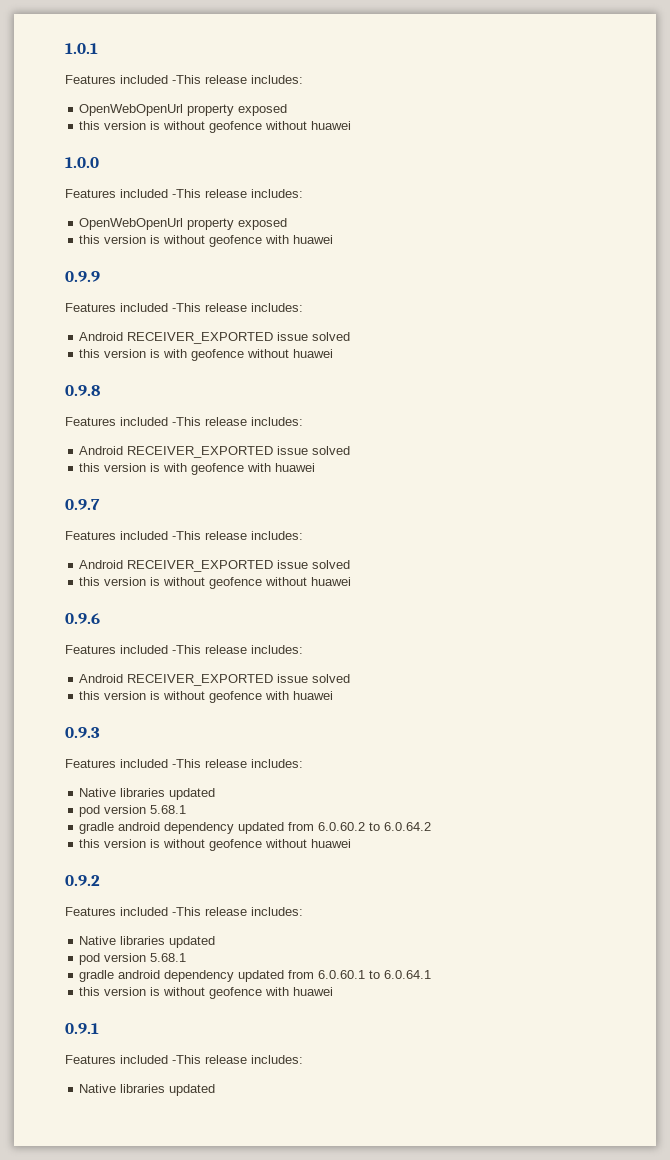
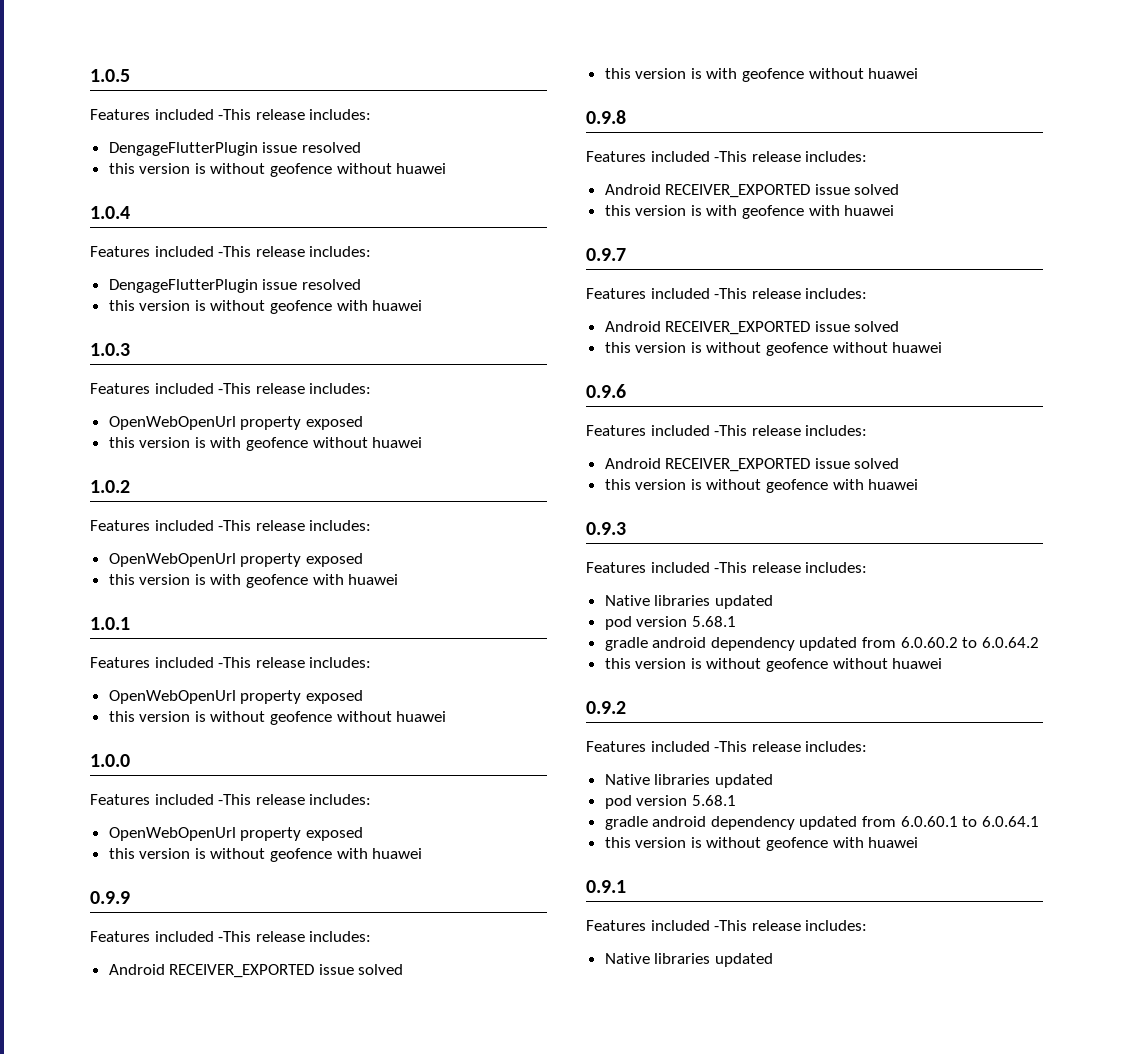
+ 1.0.5
+ Features included -This release includes:
+ DengageFlutterPlugin issue resolved
+ this version is without geofence without huawei
+ 1.0.4
+ Features included -This release includes:
+ DengageFlutterPlugin issue resolved
+ this version is without geofence with huawei
+ 1.0.3
+ Features included -This release includes:
+ OpenWebOpenUrl property exposed
+ this version is with geofence without huawei
+ 1.0.2
+ Features included -This release includes:
+ OpenWebOpenUrl property exposed
+ this version is with geofence with huawei

